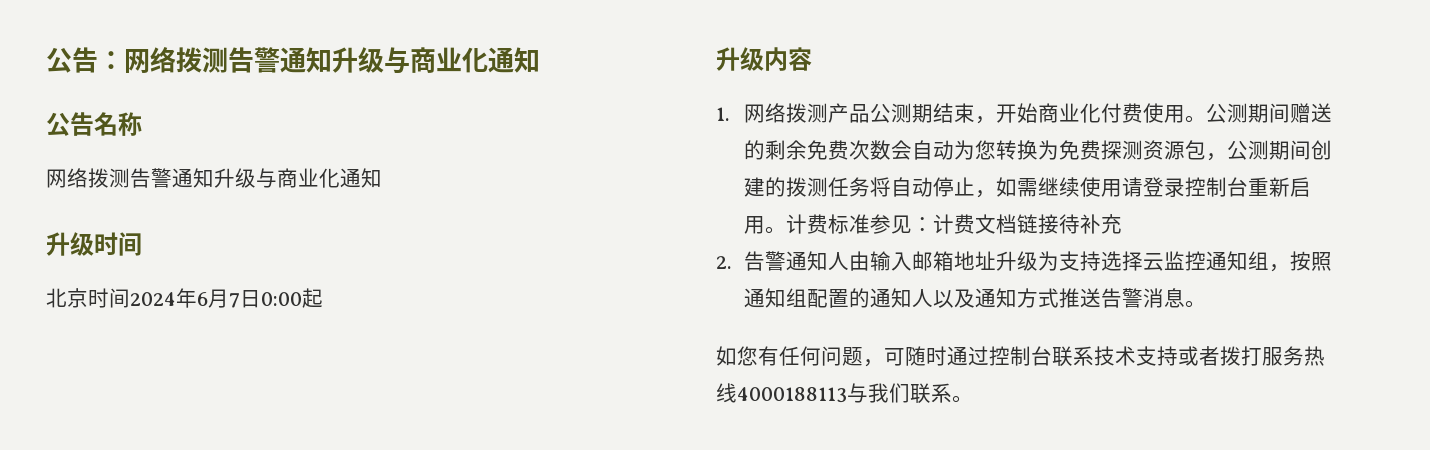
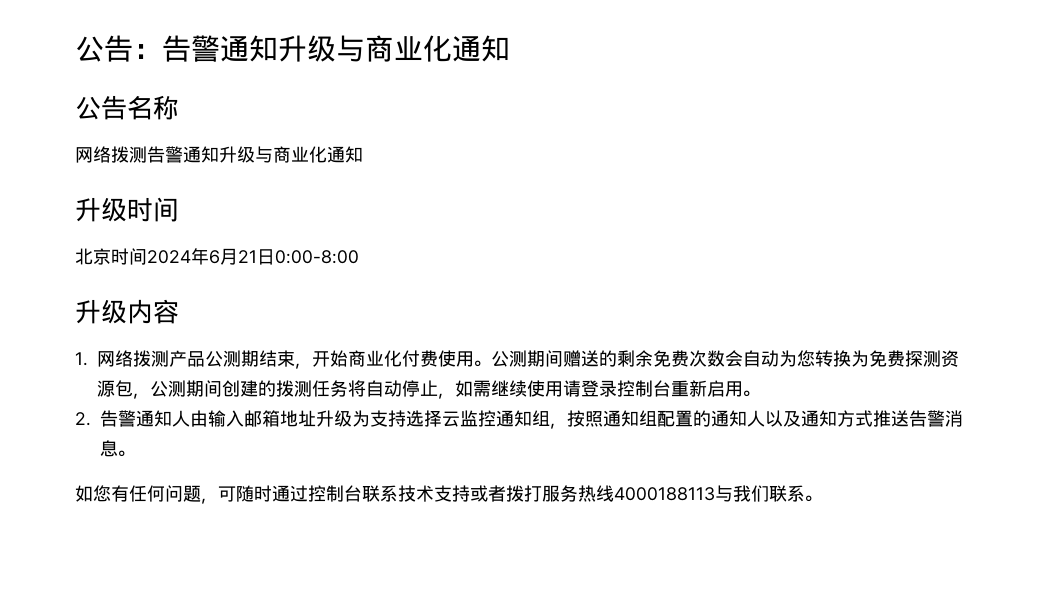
- 公告：网络拨测告警通知升级与商业化通知
+ 公告：告警通知升级与商业化通知
- 北京时间2024年6月7日0:00起
+ 北京时间2024年6月21日0:00-8:00
- 计费标准参见：计费文档链接待补充

